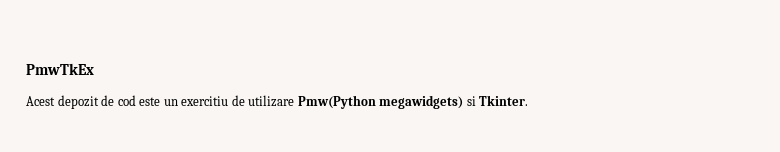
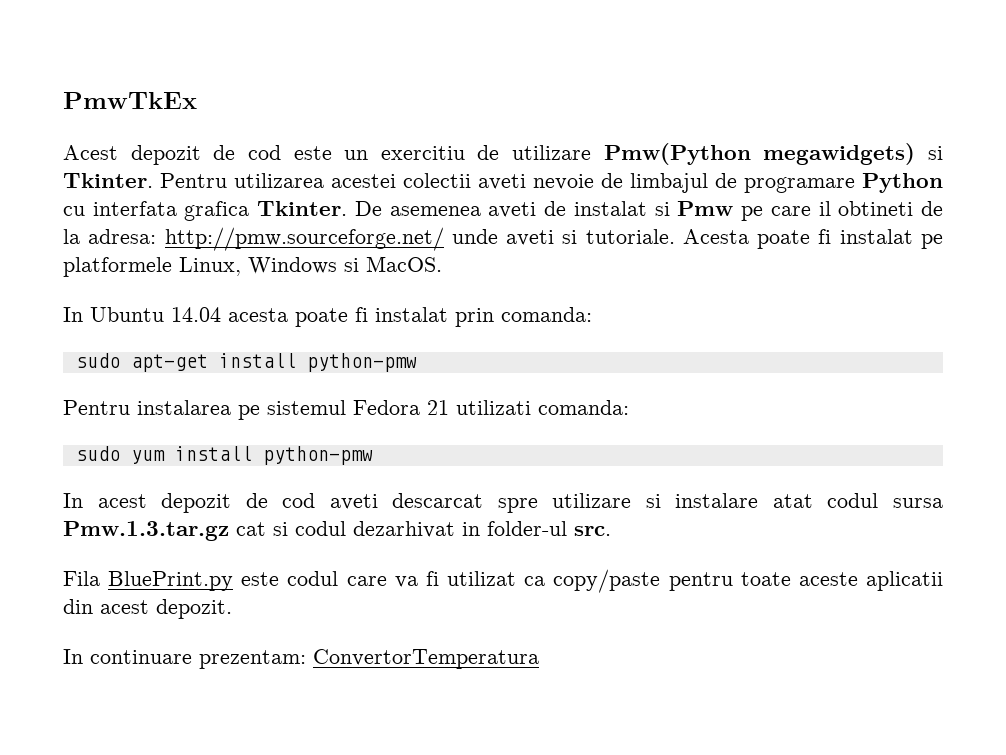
+ Pentru utilizarea acestei colectii aveti nevoie de limbajul de programare Python cu interfata grafica Tkinter. De asemenea aveti de instalat si Pmw pe care il obtineti de la adresa: http://pmw.sourceforge.net/ unde aveti si tutoriale. Acesta poate fi instalat pe platformele Linux, Windows si MacOS.
+ In Ubuntu 14.04 acesta poate fi instalat prin comanda:
+ sudo apt-get install python-pmw
+ Pentru instalarea pe sistemul Fedora 21 utilizati comanda:
+ sudo yum install python-pmw
+ In acest depozit de cod aveti descarcat spre utilizare si instalare atat codul sursa Pmw.1.3.tar.gz cat si codul dezarhivat in folder-ul src.
+ Fila BluePrint.py este codul care va fi utilizat ca copy/paste pentru toate aceste aplicatii din acest depozit.
+ In continuare prezentam: ConvertorTemperatura

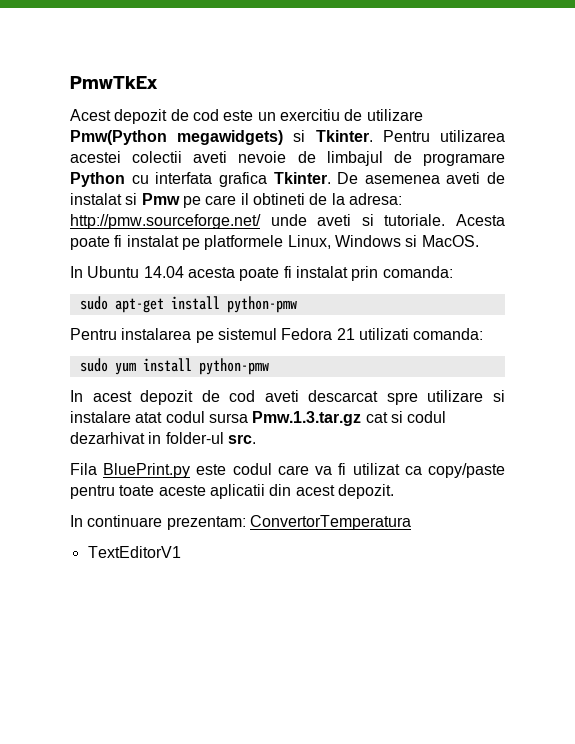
+ TextEditorV1

